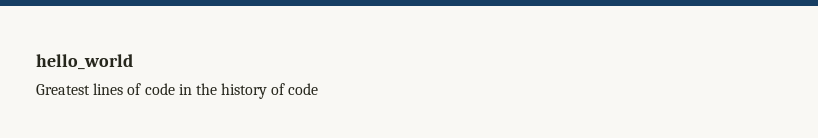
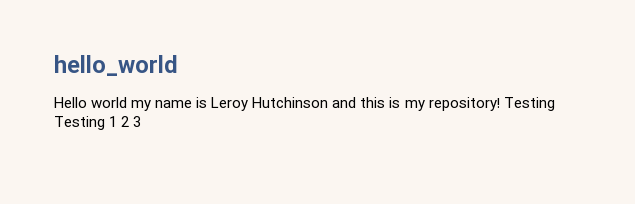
- Greatest lines of code in the history of code
+ Hello world my name is Leroy Hutchinson and this is my repository! Testing Testing 1 2 3

